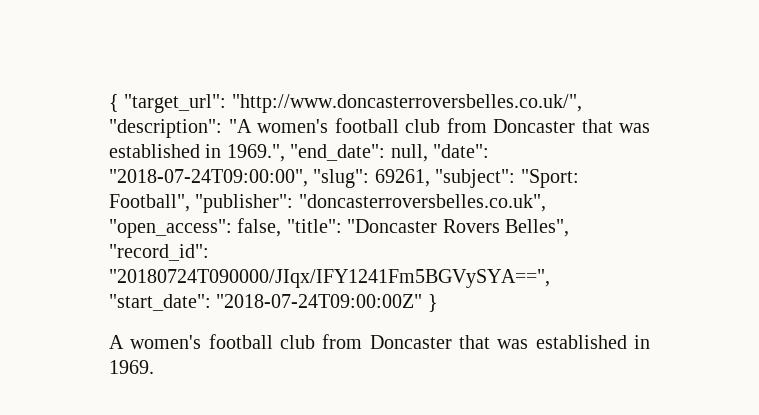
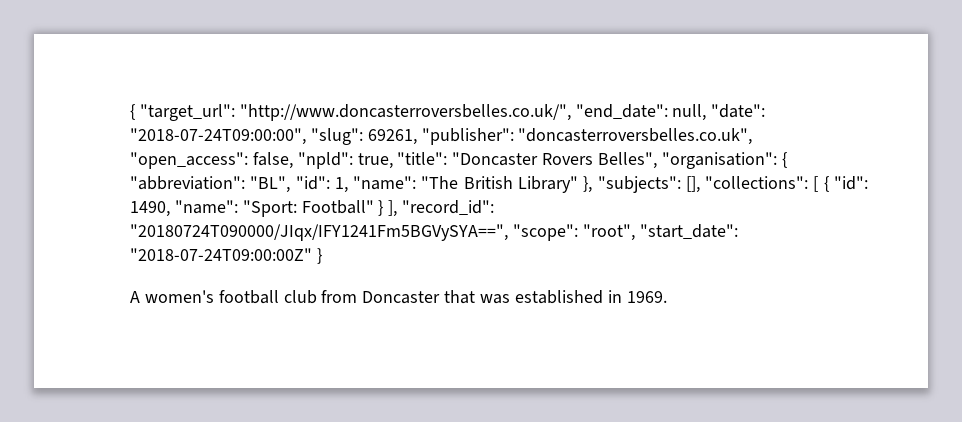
- { "target_url": "http://www.doncasterroversbelles.co.uk/", "description": "A women's football club from Doncaster that was established in 1969.", "end_date": null, "date": "2018-07-24T09:00:00", "slug": 69261, "subject": "Sport: Football", "publisher": "doncasterroversbelles.co.uk", "open_access": false, "title": "Doncaster Rovers Belles", "record_id": "20180724T090000/JIqx/IFY1241Fm5BGVySYA==", "start_date": "2018-07-24T09:00:00Z" }
+ { "target_url": "http://www.doncasterroversbelles.co.uk/", "end_date": null, "date": "2018-07-24T09:00:00", "slug": 69261, "publisher": "doncasterroversbelles.co.uk", "open_access": false, "npld": true, "title": "Doncaster Rovers Belles", "organisation": { "abbreviation": "BL", "id": 1, "name": "The British Library" }, "subjects": [], "collections": [ { "id": 1490, "name": "Sport: Football" } ], "record_id": "20180724T090000/JIqx/IFY1241Fm5BGVySYA==", "scope": "root", "start_date": "2018-07-24T09:00:00Z" }

